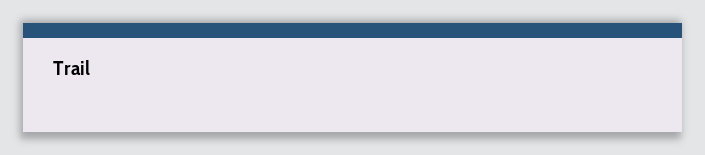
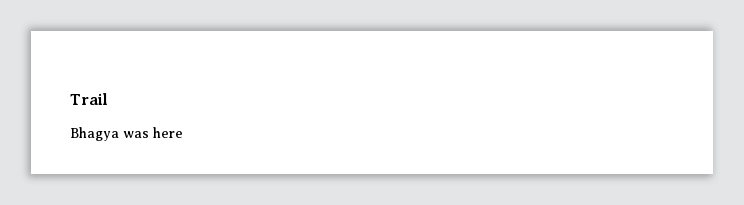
+ Bhagya was here

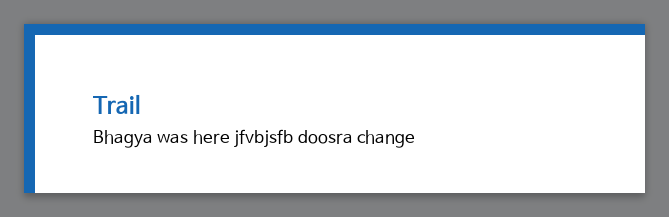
- Bhagya was here
+ Bhagya was here jfvbjsfb doosra change

